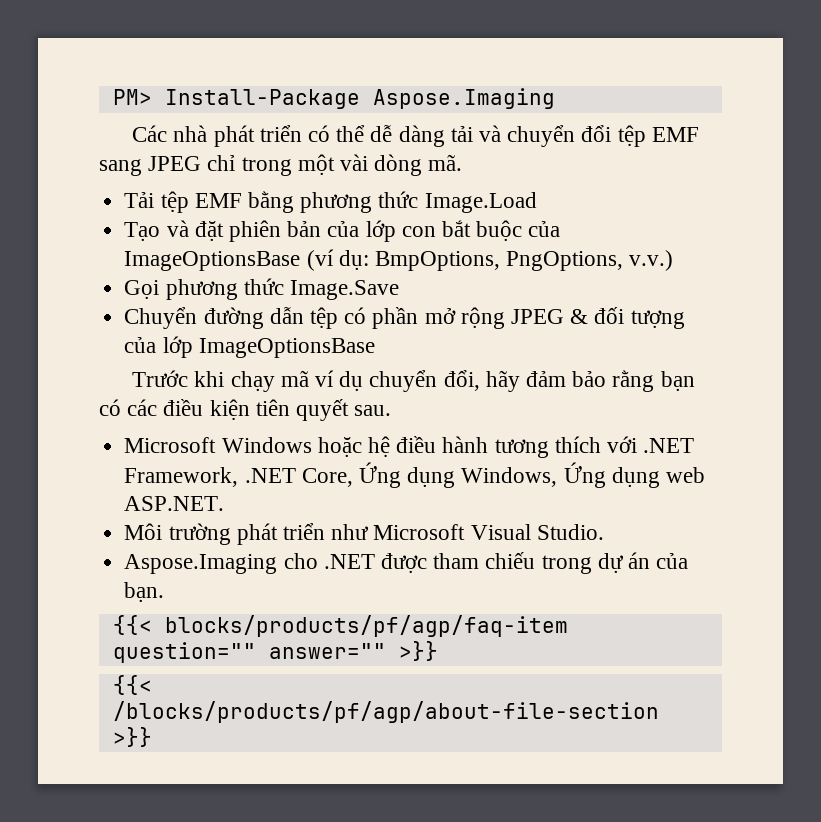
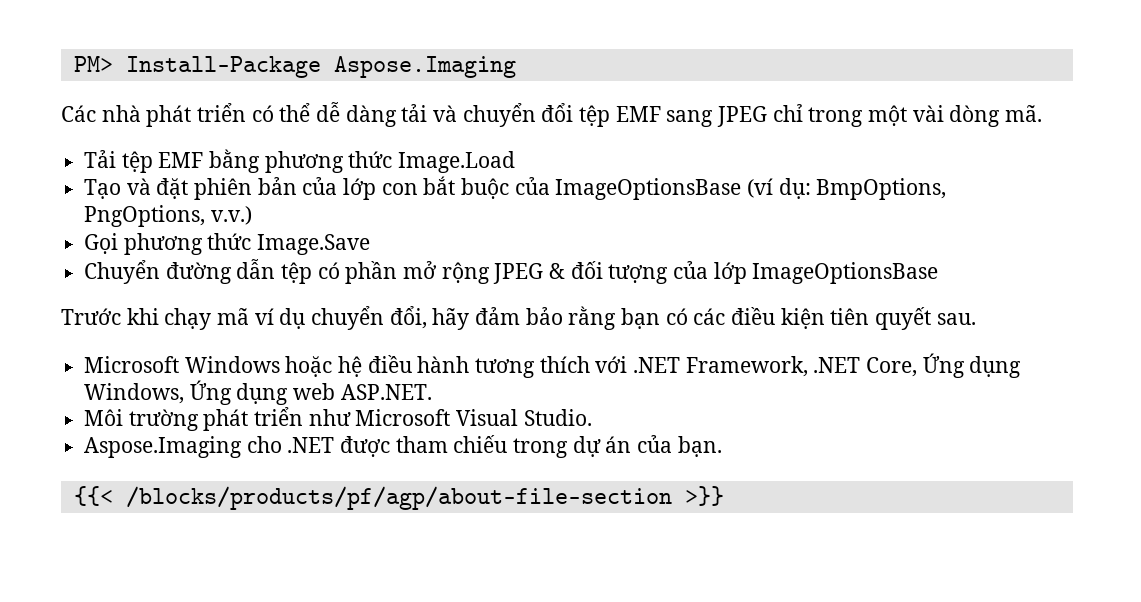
- {{< blocks/products/pf/agp/faq-item question="" answer="" >}}

